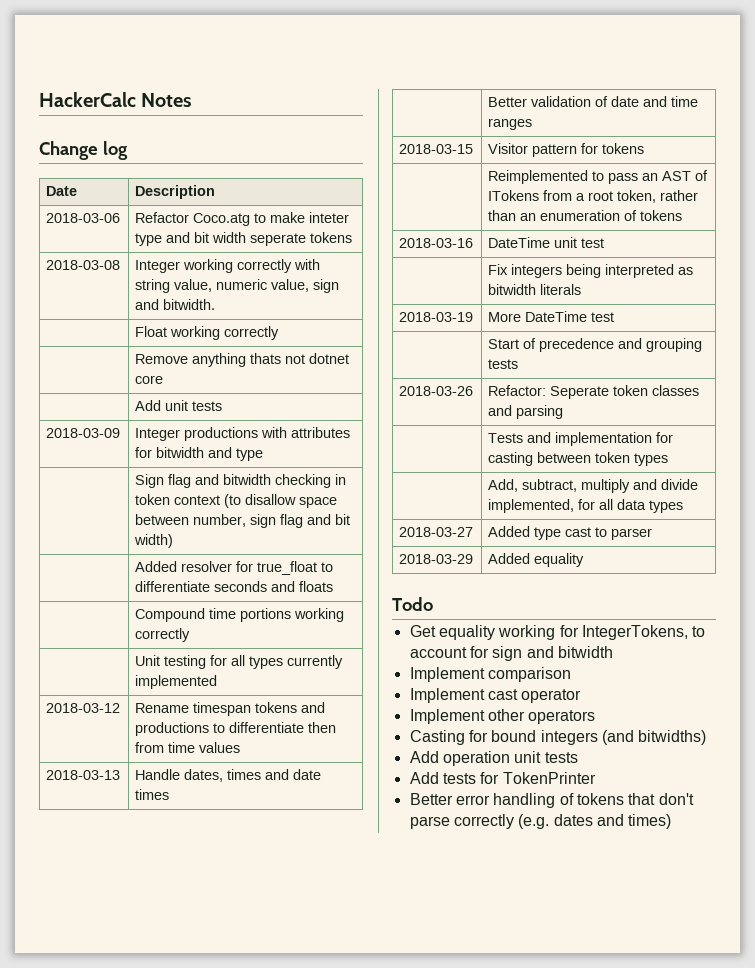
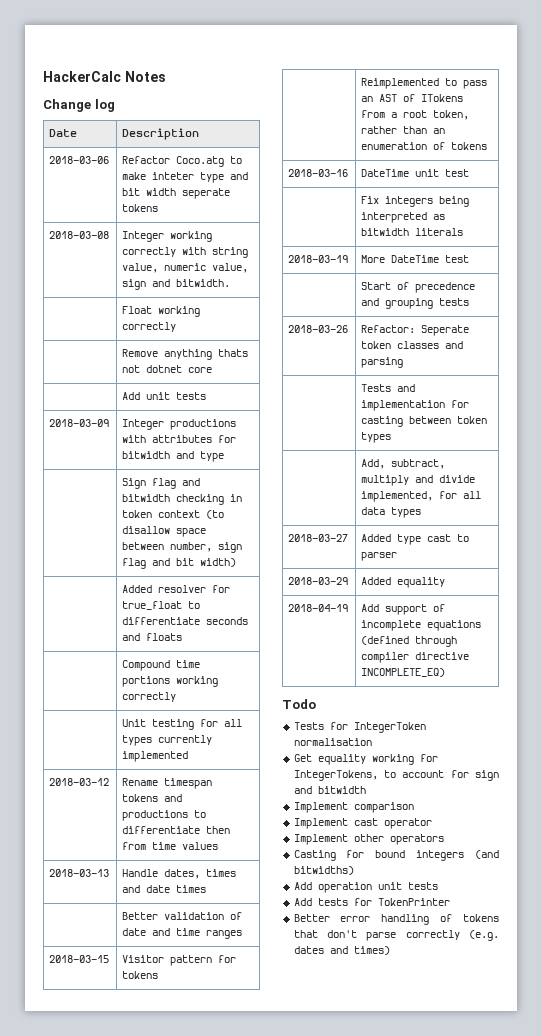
+ 2018-04-19 | Add support of incomplete equations (defined through compiler directive INCOMPLETE_EQ)
  Todo
+ Tests for IntegerToken normalisation

